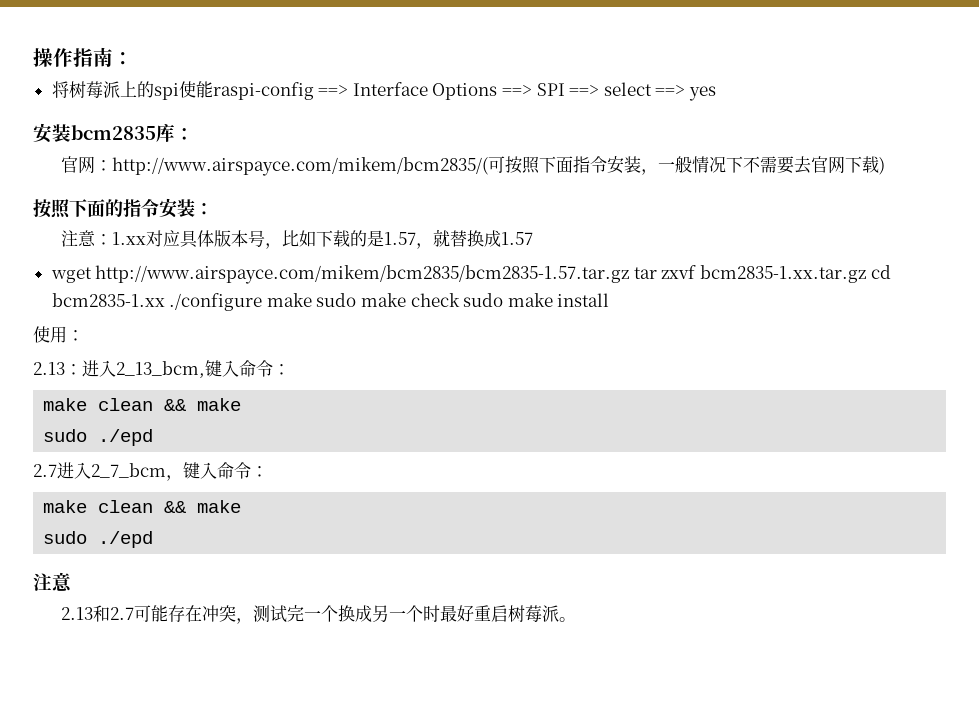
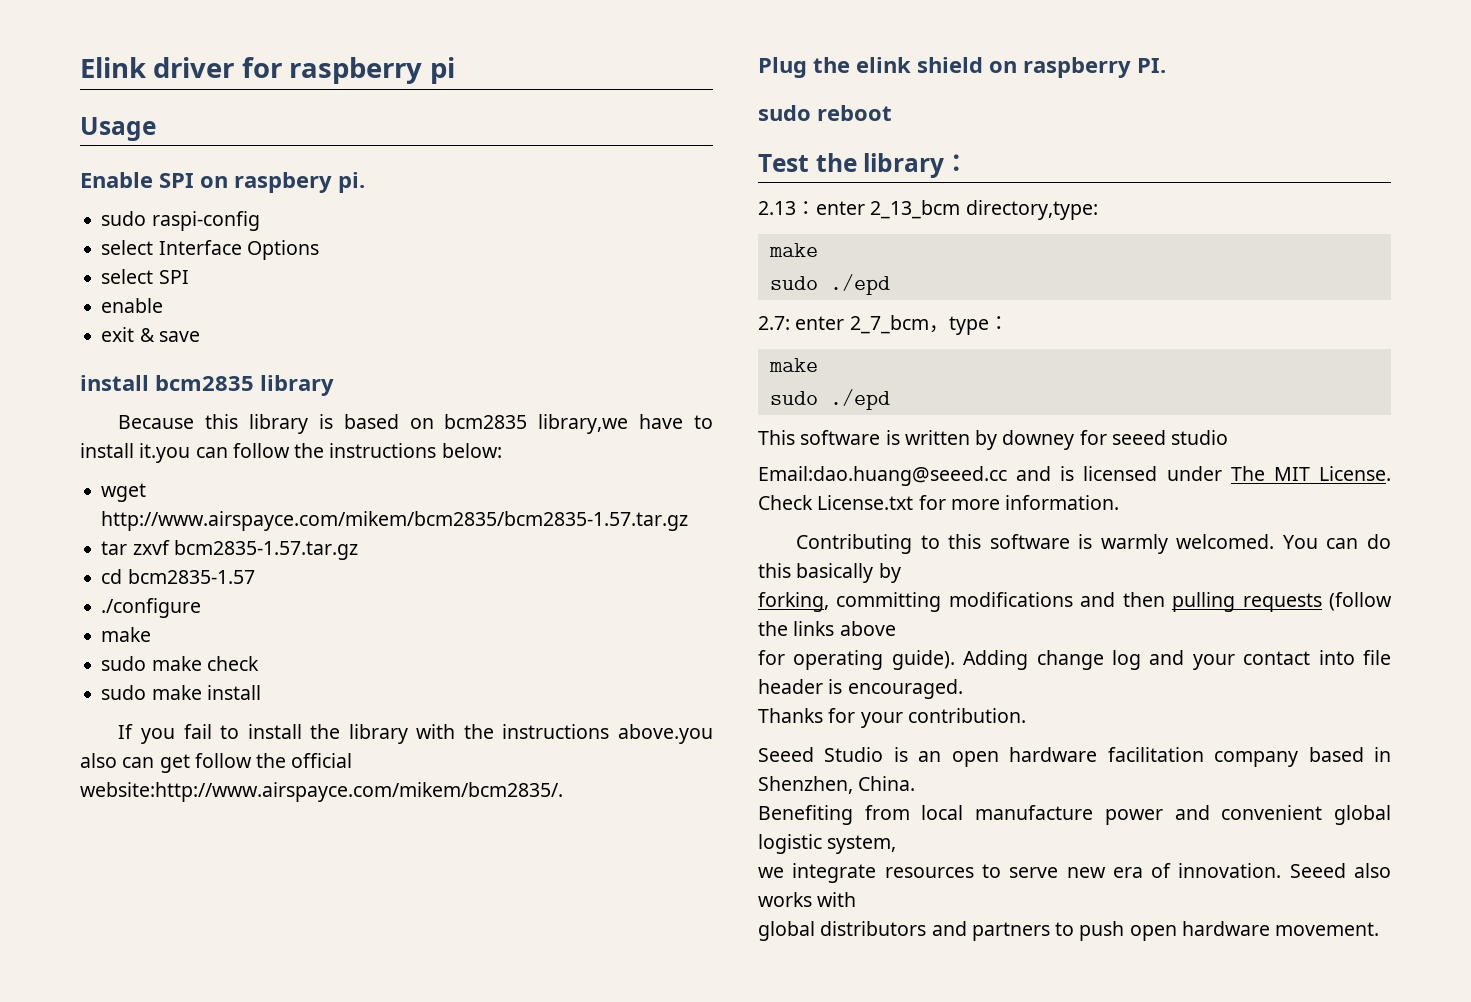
- 操作指南：
- 将树莓派上的spi使能raspi-config ==> Interface Options ==> SPI ==> select ==> yes
- 安装bcm2835库：
- 官网：http://www.airspayce.com/mikem/bcm2835/(可按照下面指令安装，一般情况下不需要去官网下载)
- 按照下面的指令安装：
- 注意：1.xx对应具体版本号，比如下载的是1.57，就替换成1.57
+ Elink driver for raspberry pi
+ Usage
+ Enable SPI on raspbery pi.
+ sudo raspi-config
+ select Interface Options
+ select SPI
+ enable
+ exit & save
+ install bcm2835 library
+ Because this library is based on bcm2835 library,we have to install it.you can follow the instructions below:
- wget http://www.airspayce.com/mikem/bcm2835/bcm2835-1.57.tar.gz tar zxvf bcm2835-1.xx.tar.gz cd bcm2835-1.xx ./configure make sudo make check sudo make install
+ wget http://www.airspayce.com/mikem/bcm2835/bcm2835-1.57.tar.gz
+ tar zxvf bcm2835-1.57.tar.gz
+ cd bcm2835-1.57
+ ./configure
+ make
+ sudo make check
+ sudo make install
- 使用：
- 2.13：进入2_13_bcm,键入命令：
- make clean && make
+ If you fail to install the library with the instructions above.you also can get follow the official website:http://www.airspayce.com/mikem/bcm2835/.
+ Plug the elink shield on raspberry PI.
+ sudo reboot
+ Test the library：
+ 2.13：enter 2_13_bcm directory,type:
+ make
  sudo ./epd
- 2.7进入2_7_bcm，键入命令：
- make clean && make
+ 2.7: enter 2_7_bcm，type：
+ make
  sudo ./epd
- 注意
- 2.13和2.7可能存在冲突，测试完一个换成另一个时最好重启树莓派。
+ This software is written by downey for seeed studio
+ Email:dao.huang@seeed.cc and is licensed under The MIT License. Check License.txt for more information.
+ Contributing to this software is warmly welcomed. You can do this basically by
+ forking, committing modifications and then pulling requests (follow the links above
+ for operating guide). Adding change log and your contact into file header is encouraged.
+ Thanks for your contribution.
+ Seeed Studio is an open hardware facilitation company based in Shenzhen, China.
+ Benefiting from local manufacture power and convenient global logistic system,
+ we integrate resources to serve new era of innovation. Seeed also works with
+ global distributors and partners to push open hardware movement.

